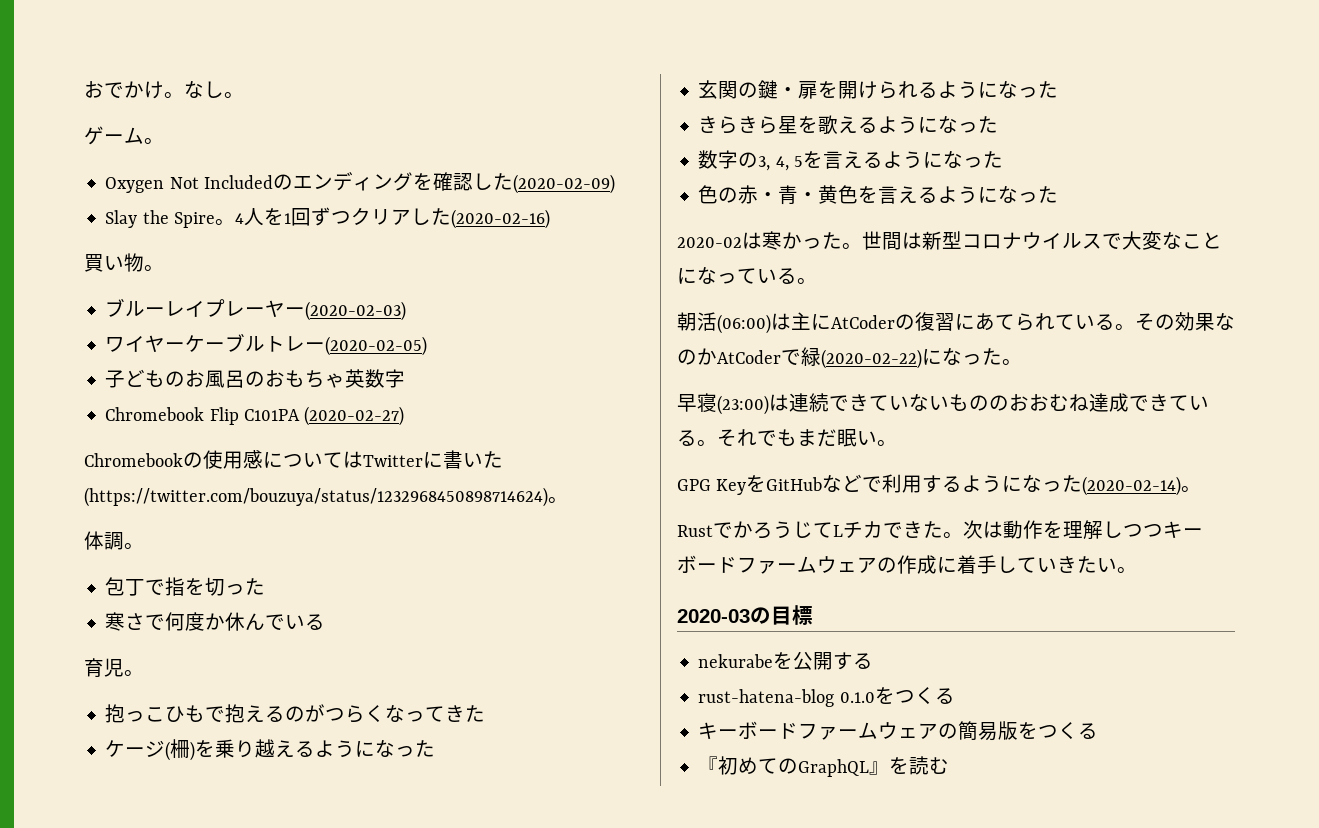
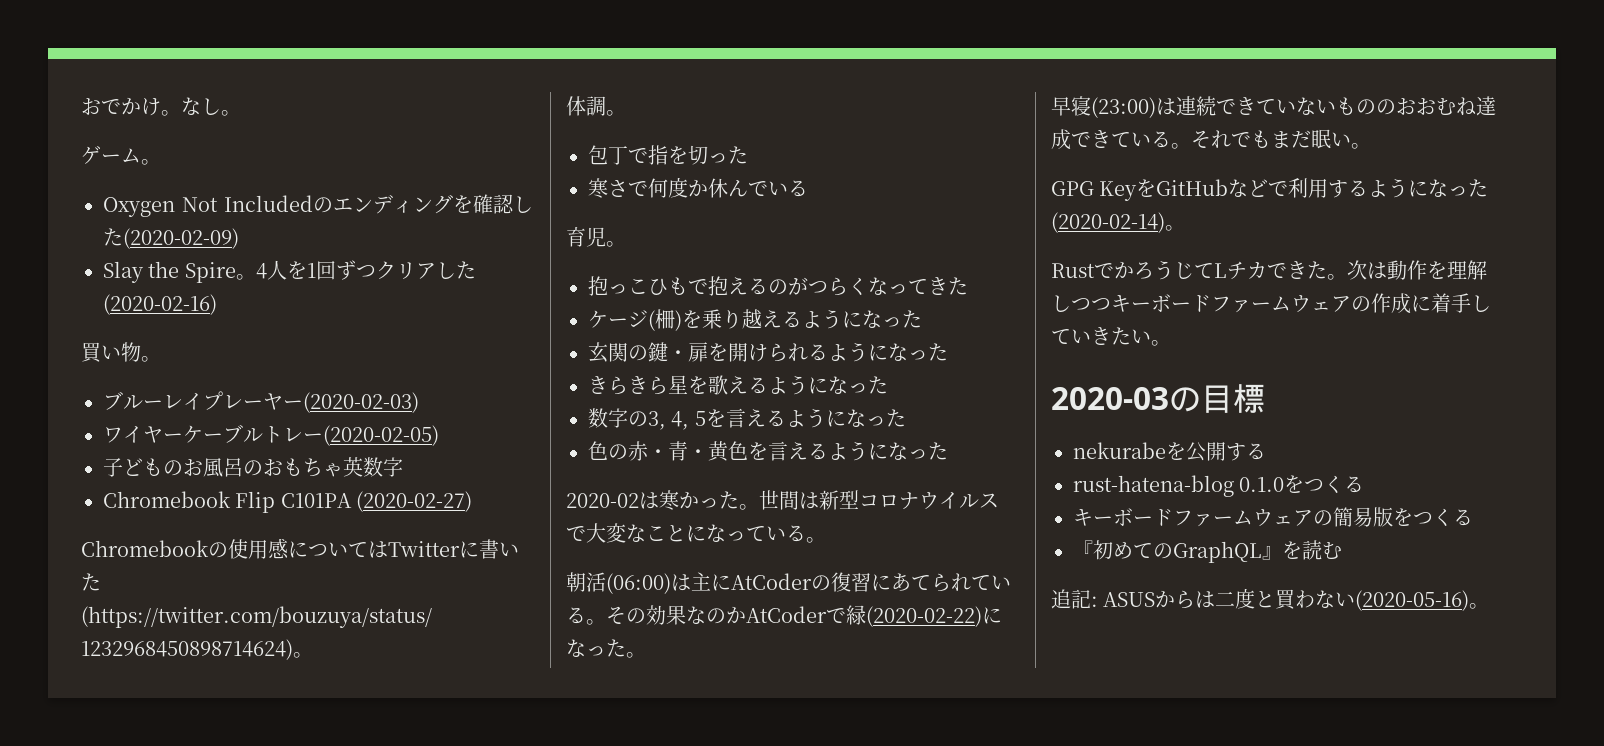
+ 追記: ASUSからは二度と買わない(2020-05-16)。

